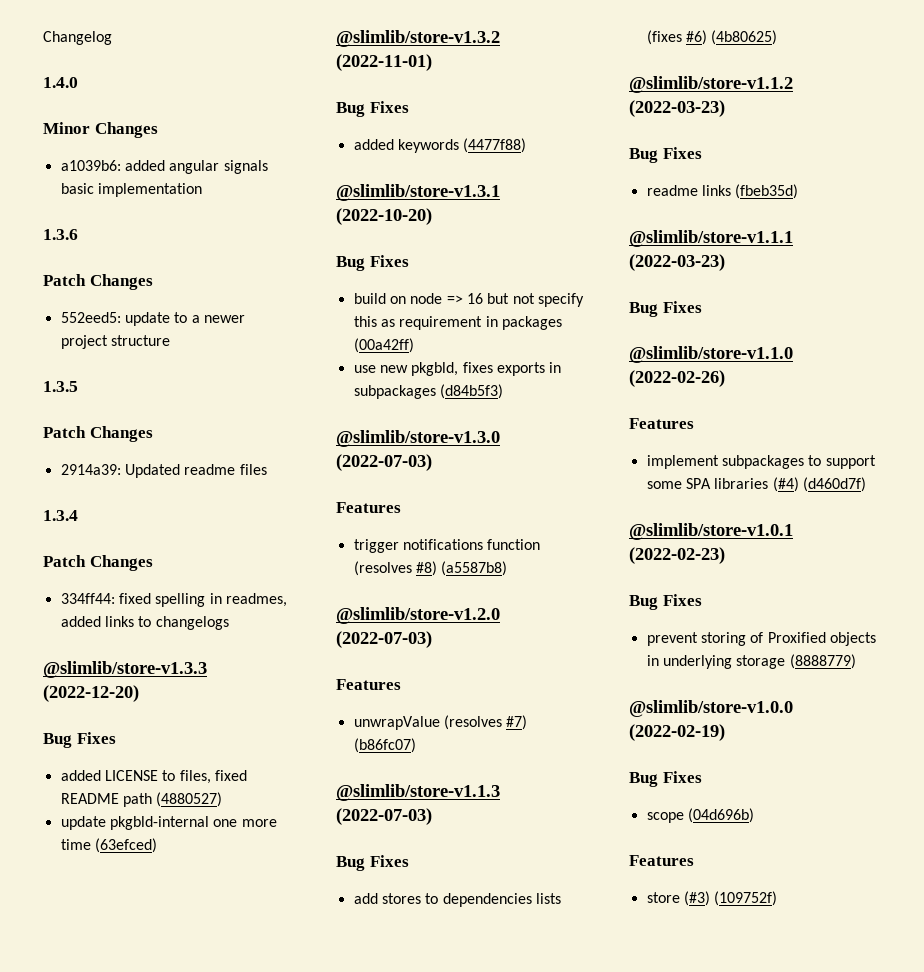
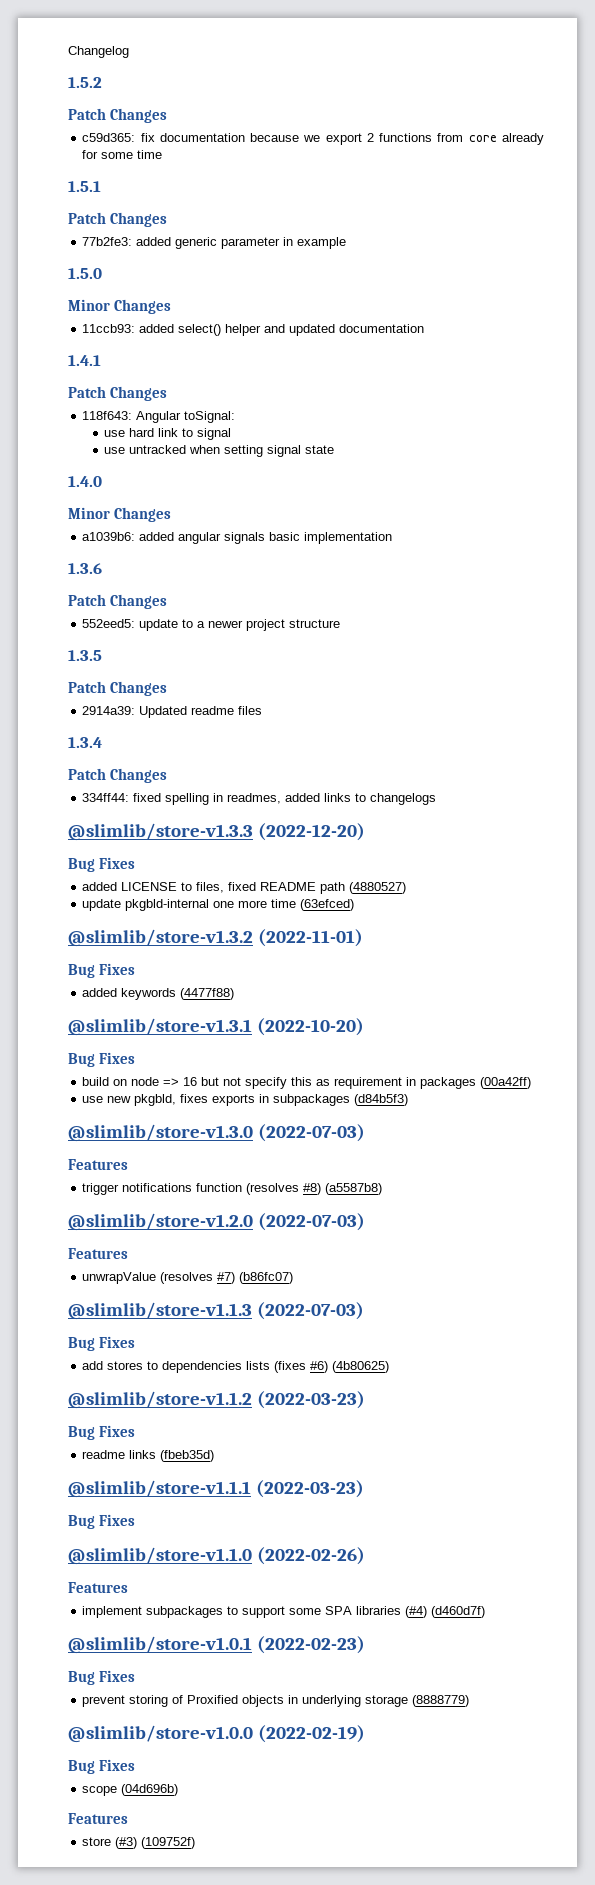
+ 1.5.2
+ Patch Changes
+ c59d365: fix documentation because we export 2 functions from core already for some time
+ 1.5.1
+ Patch Changes
+ 77b2fe3: added generic parameter in example
+ 1.5.0
+ Minor Changes
+ 11ccb93: added select() helper and updated documentation
+ 1.4.1
+ Patch Changes
+ 118f643: Angular toSignal:
+ use hard link to signal
+ use untracked when setting signal state

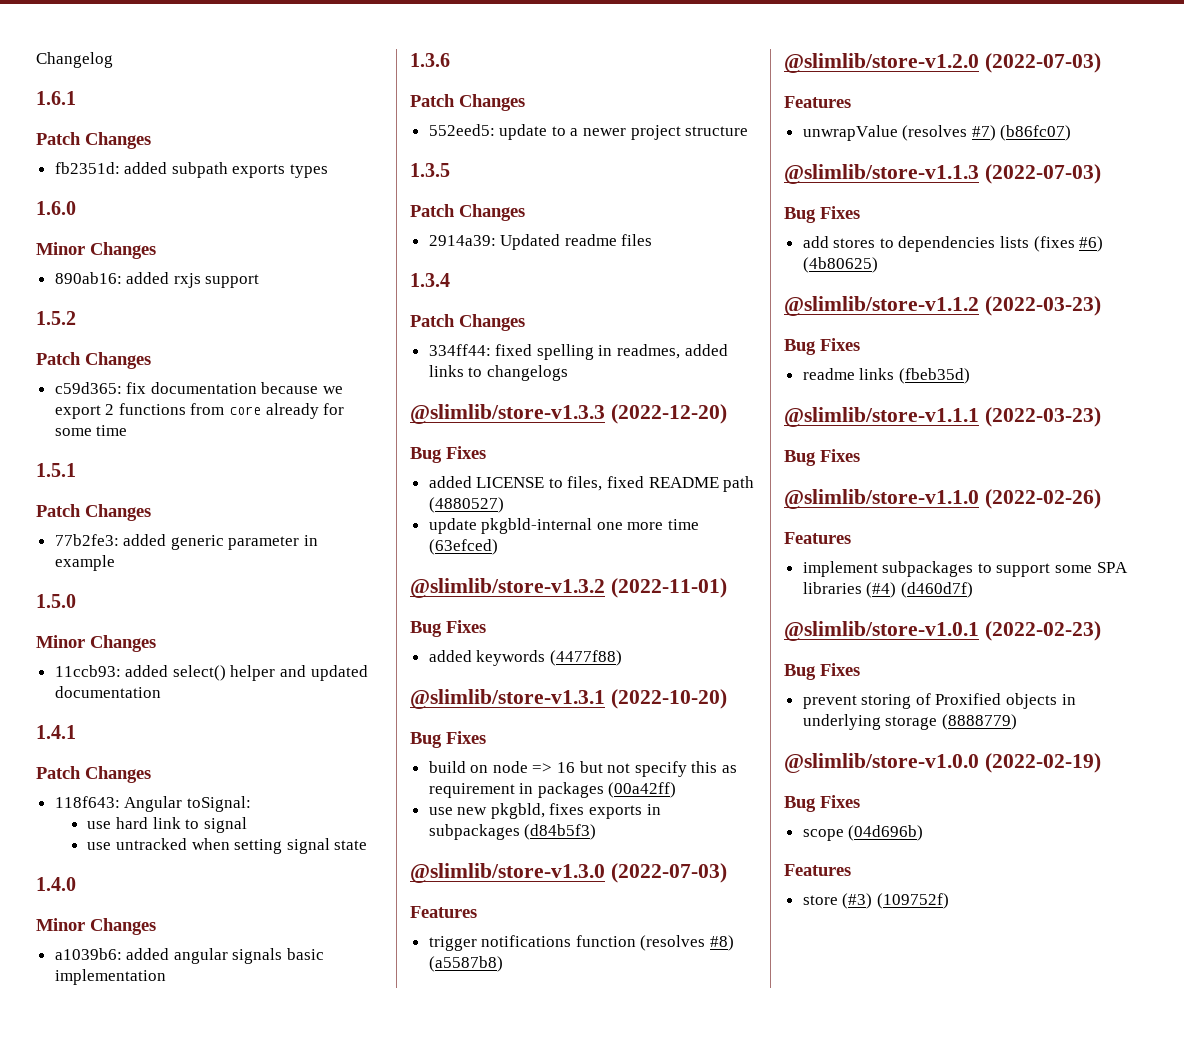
+ 1.6.1
+ Patch Changes
+ fb2351d: added subpath exports types
+ 1.6.0
+ Minor Changes
+ 890ab16: added rxjs support

